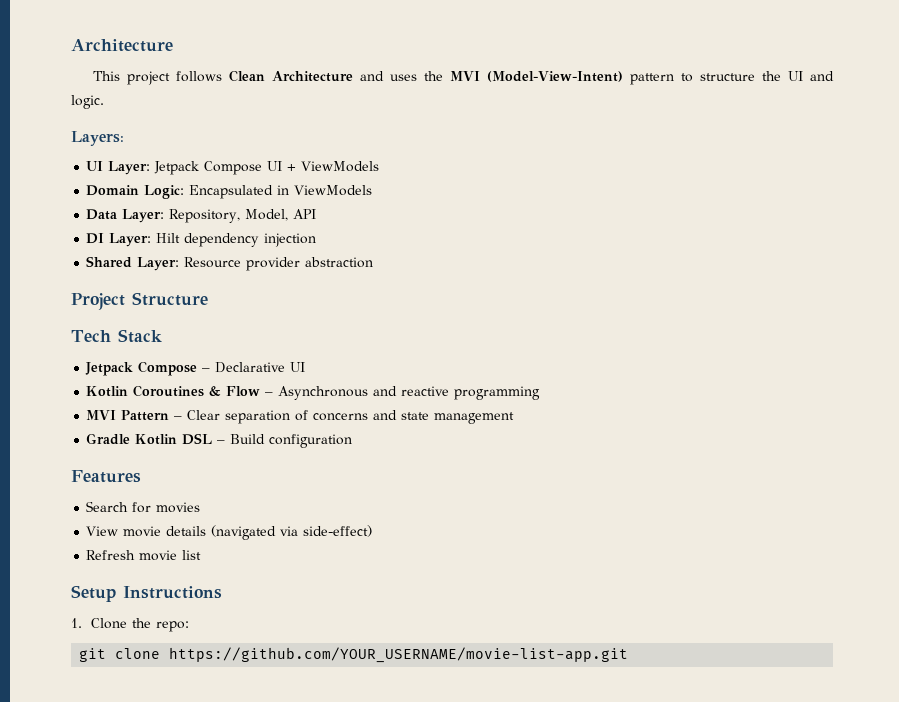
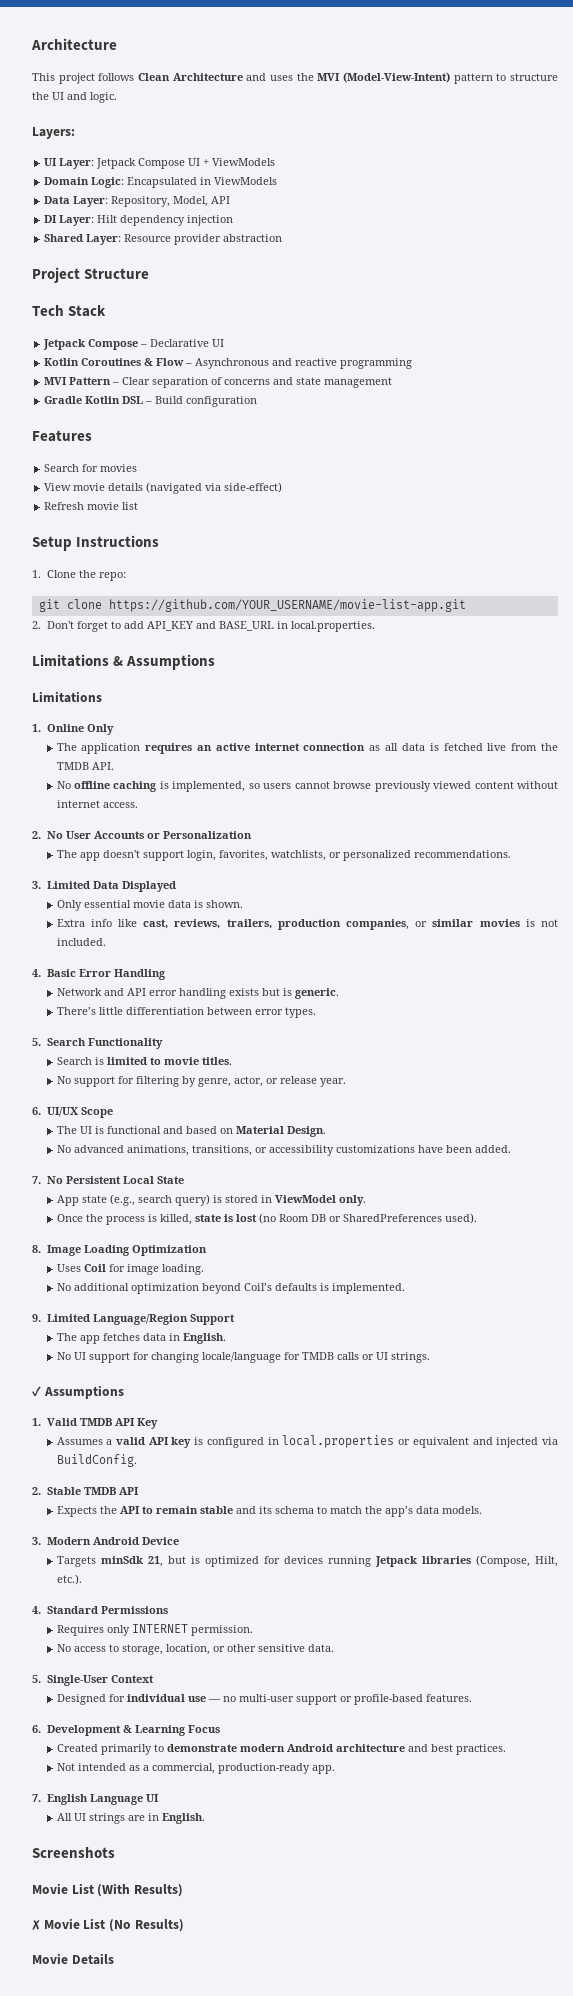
+ 2. Don't forget to add API_KEY and BASE_URL in local.properties.
+ Limitations & Assumptions
+ Limitations
+ 1. Online Only
+ The application requires an active internet connection as all data is fetched live from the TMDB API.
+ No offline caching is implemented, so users cannot browse previously viewed content without internet access.
+ 2. No User Accounts or Personalization
+ The app doesn't support login, favorites, watchlists, or personalized recommendations.
+ 3. Limited Data Displayed
+ Only essential movie data is shown.
+ Extra info like cast, reviews, trailers, production companies, or similar movies is not included.
+ 4. Basic Error Handling
+ Network and API error handling exists but is generic.
+ There’s little differentiation between error types.
+ 5. Search Functionality
+ Search is limited to movie titles.
+ No support for filtering by genre, actor, or release year.
+ 6. UI/UX Scope
+ The UI is functional and based on Material Design.
+ No advanced animations, transitions, or accessibility customizations have been added.
+ 7. No Persistent Local State
+ App state (e.g., search query) is stored in ViewModel only.
+ Once the process is killed, state is lost (no Room DB or SharedPreferences used).
+ 8. Image Loading Optimization
+ Uses Coil for image loading.
+ No additional optimization beyond Coil’s defaults is implemented.
+ 9. Limited Language/Region Support
+ The app fetches data in English.
+ No UI support for changing locale/language for TMDB calls or UI strings.
+ ✓ Assumptions
+ 1. Valid TMDB API Key
+ Assumes a valid API key is configured in local.properties or equivalent and injected via BuildConfig.
+ 2. Stable TMDB API
+ Expects the API to remain stable and its schema to match the app’s data models.
+ 3. Modern Android Device
+ Targets minSdk 21, but is optimized for devices running Jetpack libraries (Compose, Hilt, etc.).
+ 4. Standard Permissions
+ Requires only INTERNET permission.
+ No access to storage, location, or other sensitive data.
+ 5. Single-User Context
+ Designed for individual use — no multi-user support or profile-based features.
+ 6. Development & Learning Focus
+ Created primarily to demonstrate modern Android architecture and best practices.
+ Not intended as a commercial, production-ready app.
+ 7. English Language UI
+ All UI strings are in English.
+ Screenshots
+ Movie List (With Results)
+ ✗ Movie List (No Results)
+ Movie Details

